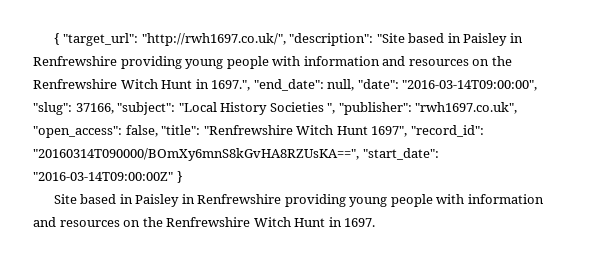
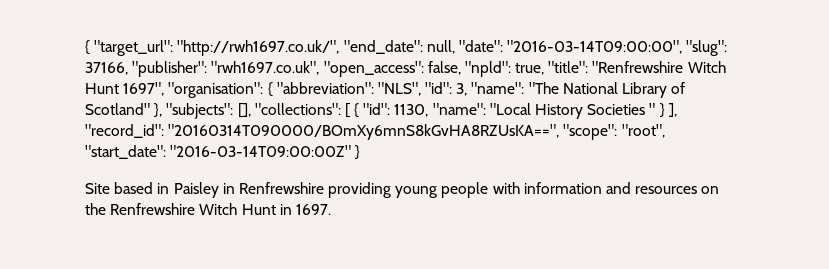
- { "target_url": "http://rwh1697.co.uk/", "description": "Site based in Paisley in Renfrewshire providing young people with information and resources on the Renfrewshire Witch Hunt in 1697.", "end_date": null, "date": "2016-03-14T09:00:00", "slug": 37166, "subject": "Local History Societies ", "publisher": "rwh1697.co.uk", "open_access": false, "title": "Renfrewshire Witch Hunt 1697", "record_id": "20160314T090000/BOmXy6mnS8kGvHA8RZUsKA==", "start_date": "2016-03-14T09:00:00Z" }
+ { "target_url": "http://rwh1697.co.uk/", "end_date": null, "date": "2016-03-14T09:00:00", "slug": 37166, "publisher": "rwh1697.co.uk", "open_access": false, "npld": true, "title": "Renfrewshire Witch Hunt 1697", "organisation": { "abbreviation": "NLS", "id": 3, "name": "The National Library of Scotland" }, "subjects": [], "collections": [ { "id": 1130, "name": "Local History Societies " } ], "record_id": "20160314T090000/BOmXy6mnS8kGvHA8RZUsKA==", "scope": "root", "start_date": "2016-03-14T09:00:00Z" }

